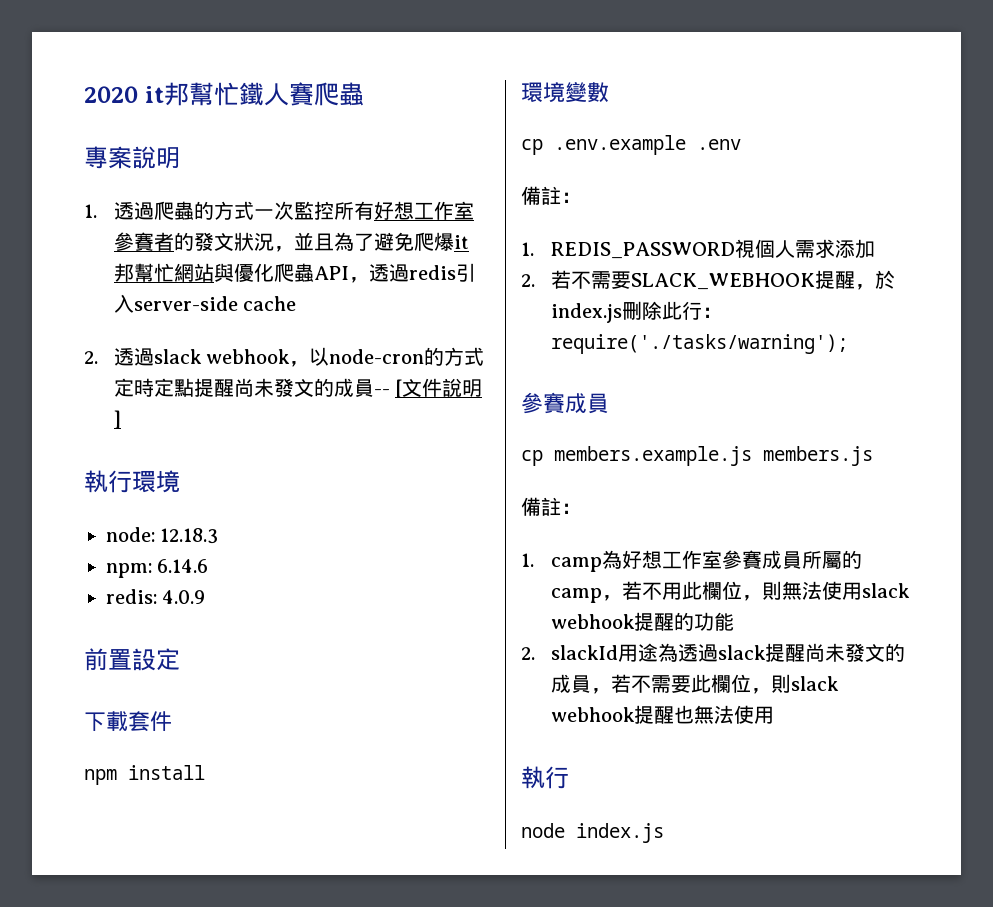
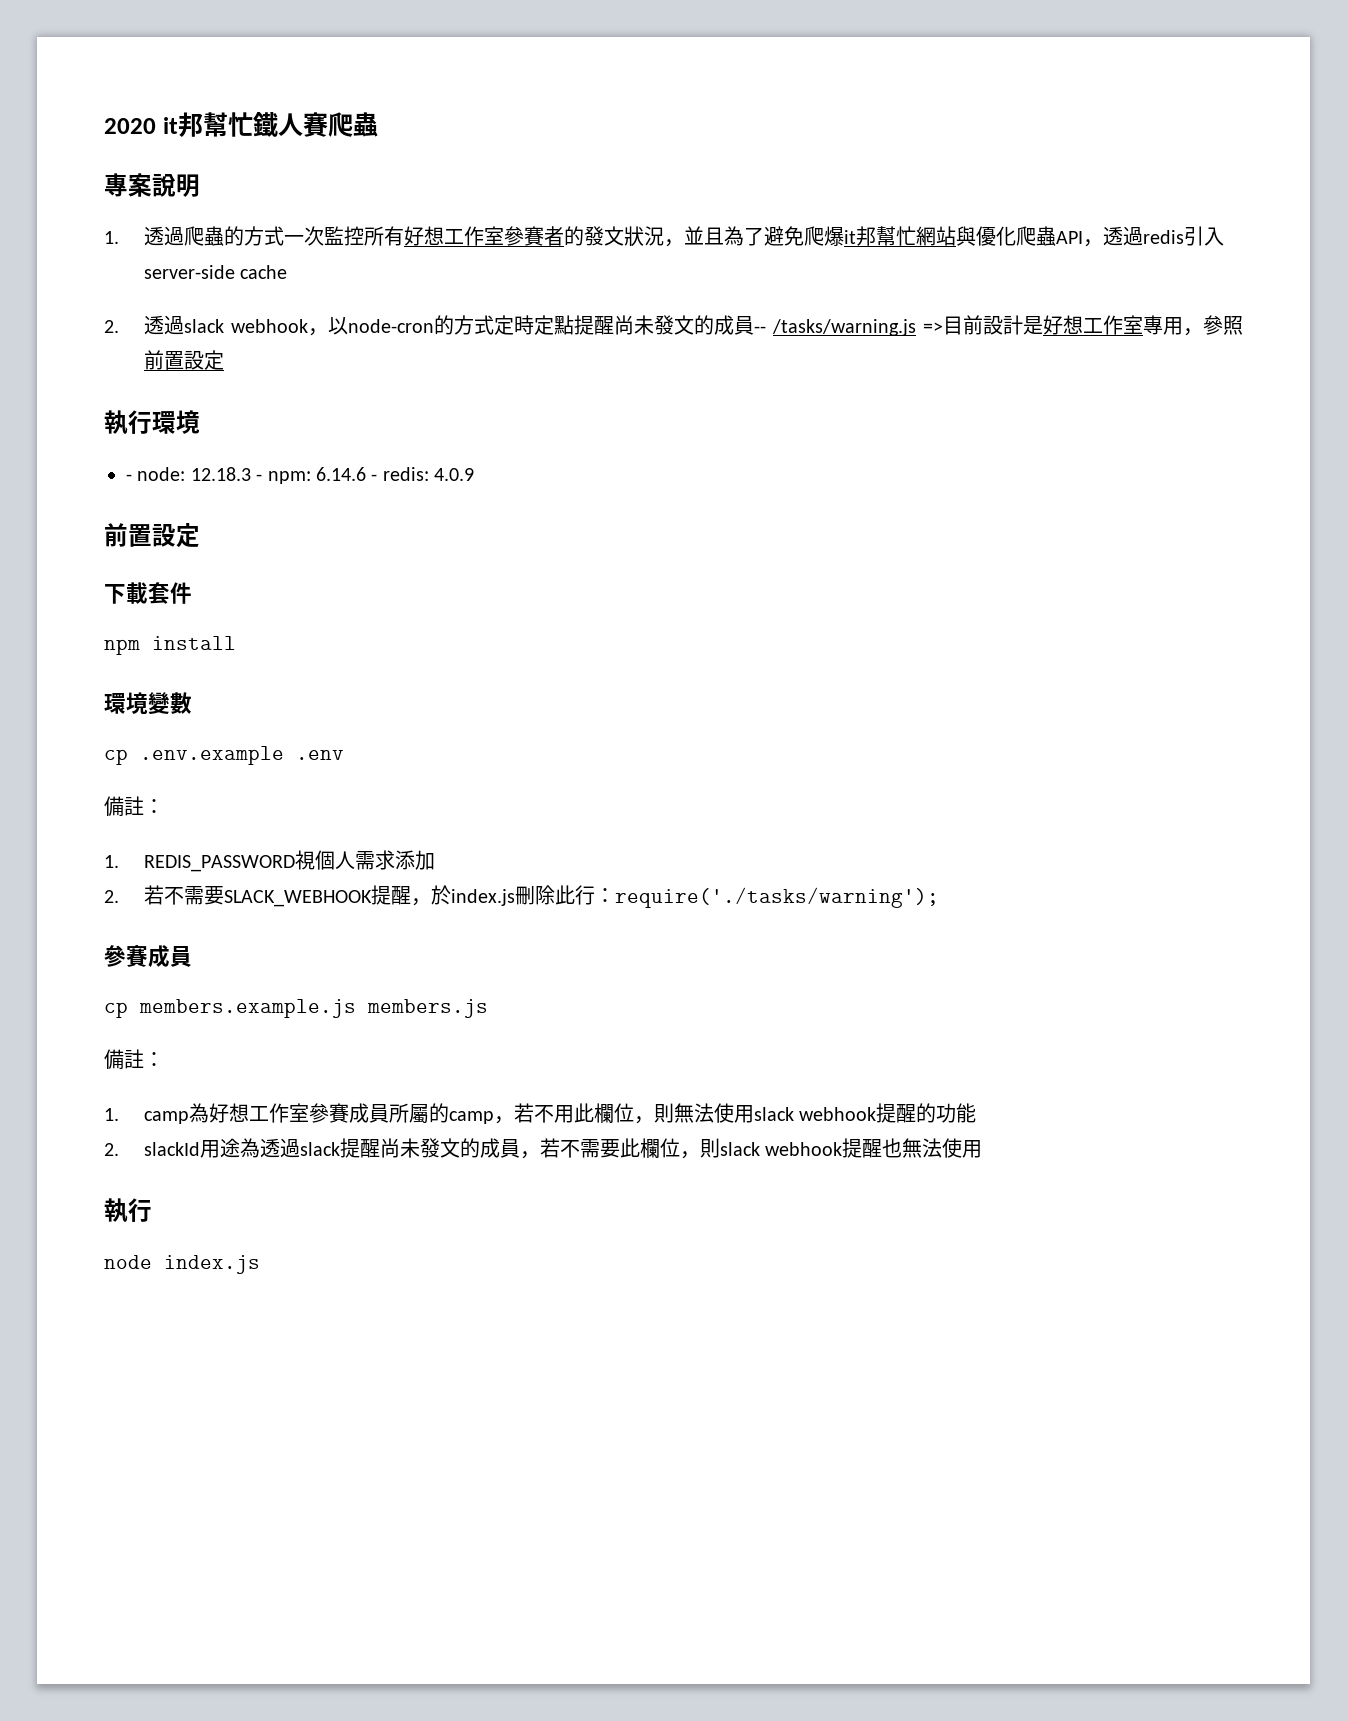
- 2.透過slack webhook，以node-cron的方式定時定點提醒尚未發文的成員-- [文件說明]
+ 2.透過slack webhook，以node-cron的方式定時定點提醒尚未發文的成員-- /tasks/warning.js =>目前設計是好想工作室專用，參照前置設定
- node: 12.18.3
- npm: 6.14.6
- redis: 4.0.9
+ - node: 12.18.3 - npm: 6.14.6 - redis: 4.0.9

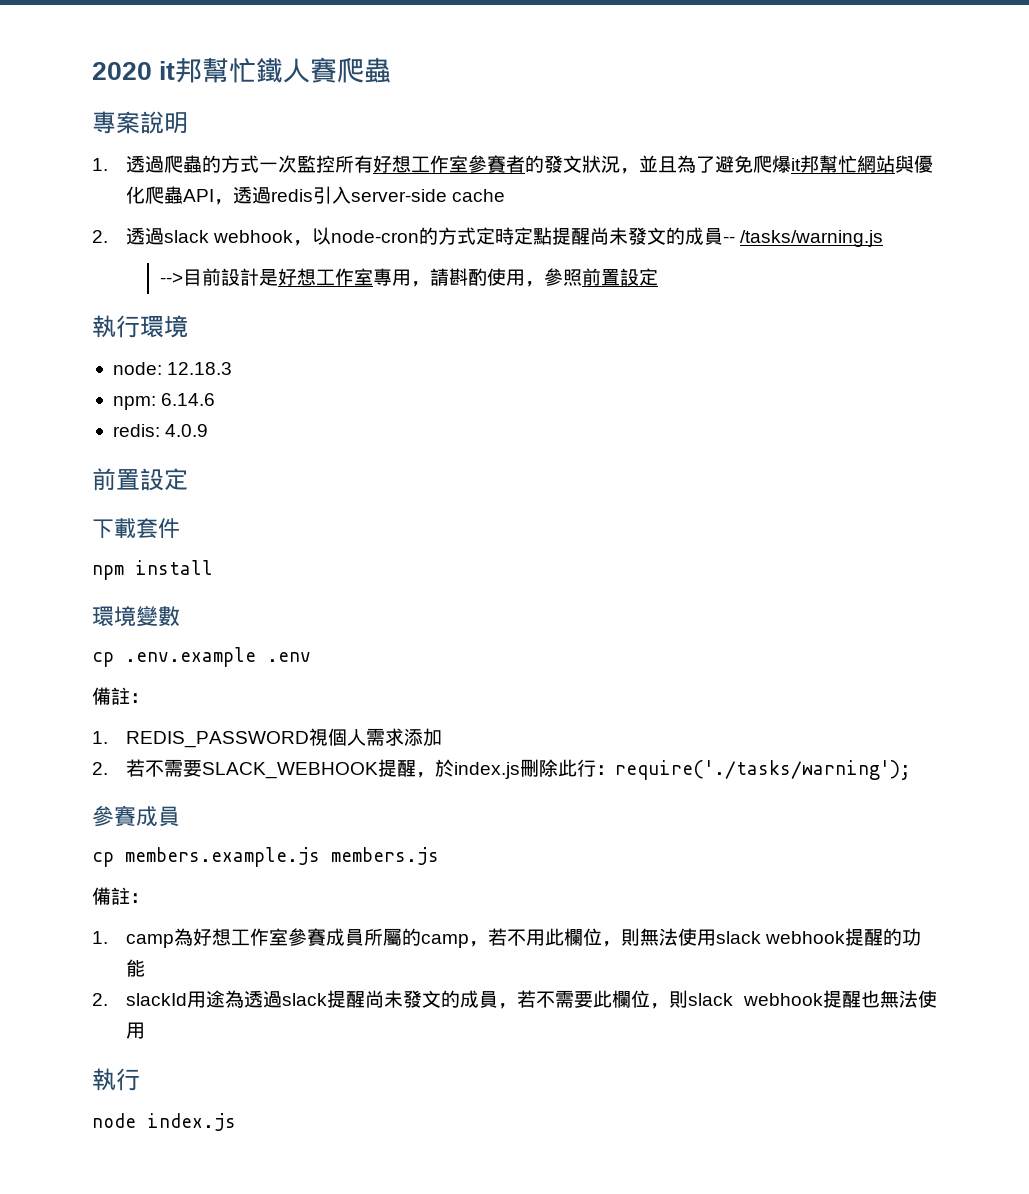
- 2.透過slack webhook，以node-cron的方式定時定點提醒尚未發文的成員-- /tasks/warning.js =>目前設計是好想工作室專用，參照前置設定
+ 2.透過slack webhook，以node-cron的方式定時定點提醒尚未發文的成員-- /tasks/warning.js
+ -->目前設計是好想工作室專用，請斟酌使用，參照前置設定
- - node: 12.18.3 - npm: 6.14.6 - redis: 4.0.9
+ node: 12.18.3
+ npm: 6.14.6
+ redis: 4.0.9

